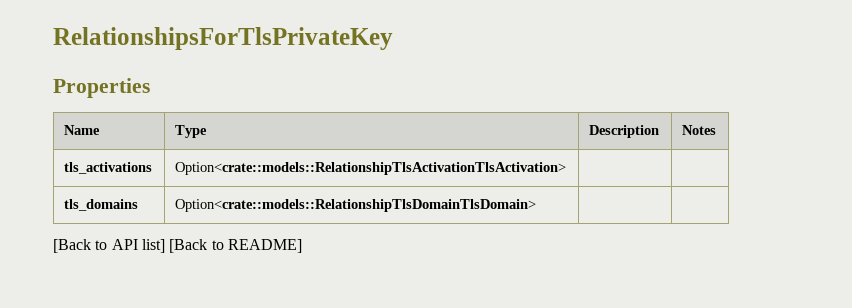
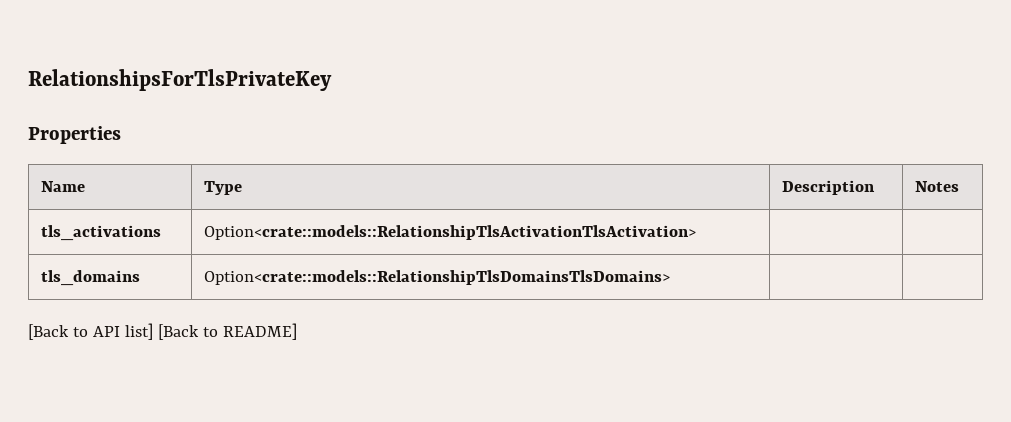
- tls_domains | Option<crate::models::RelationshipTlsDomainTlsDomain> | |
+ tls_domains | Option<crate::models::RelationshipTlsDomainsTlsDomains> | |

